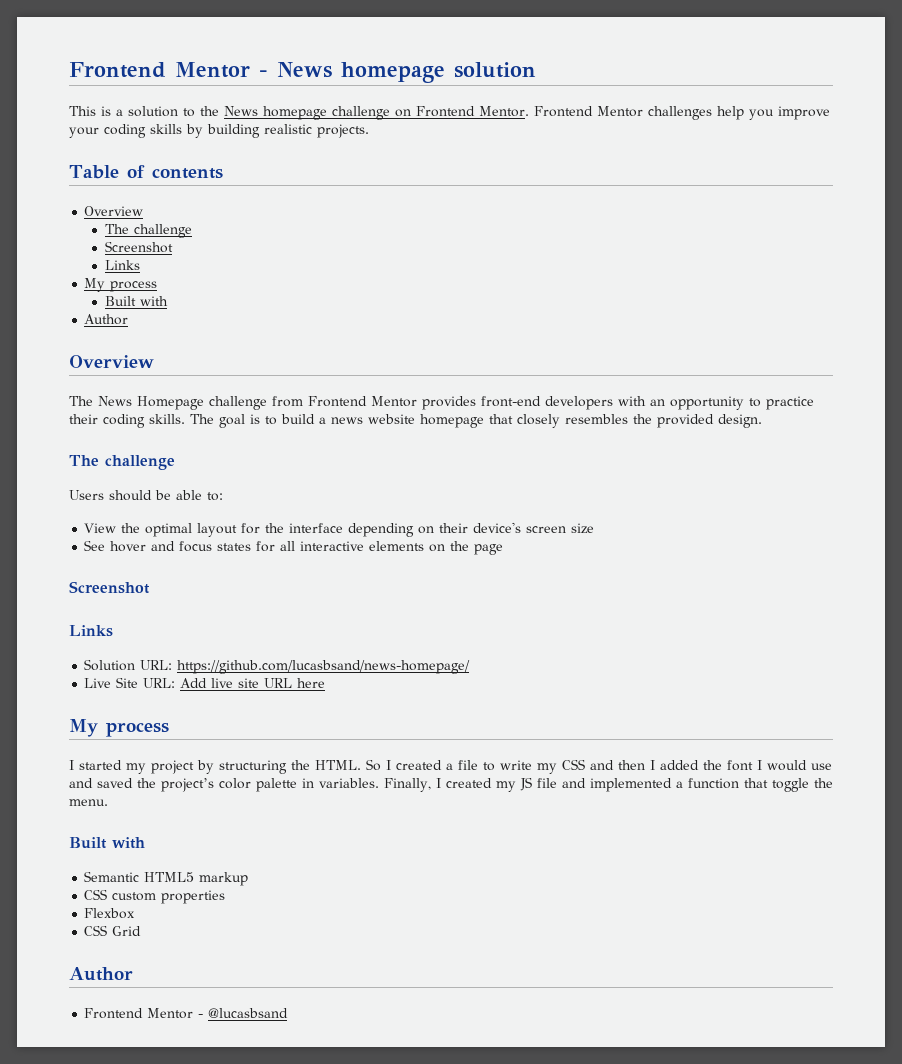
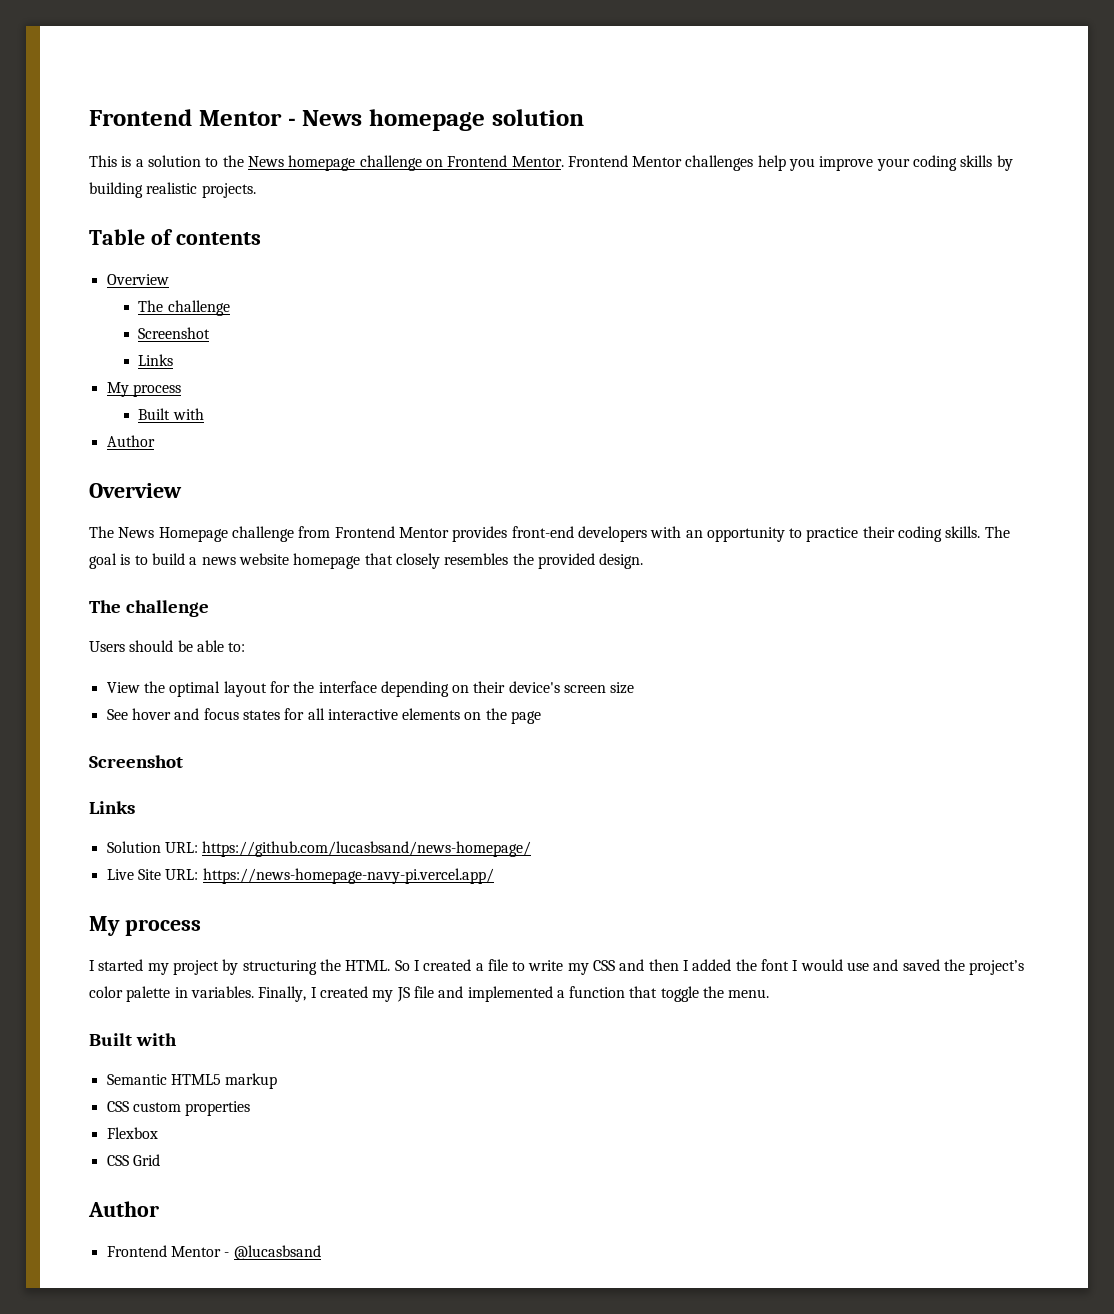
- Live Site URL: Add live site URL here
+ Live Site URL: https://news-homepage-navy-pi.vercel.app/

